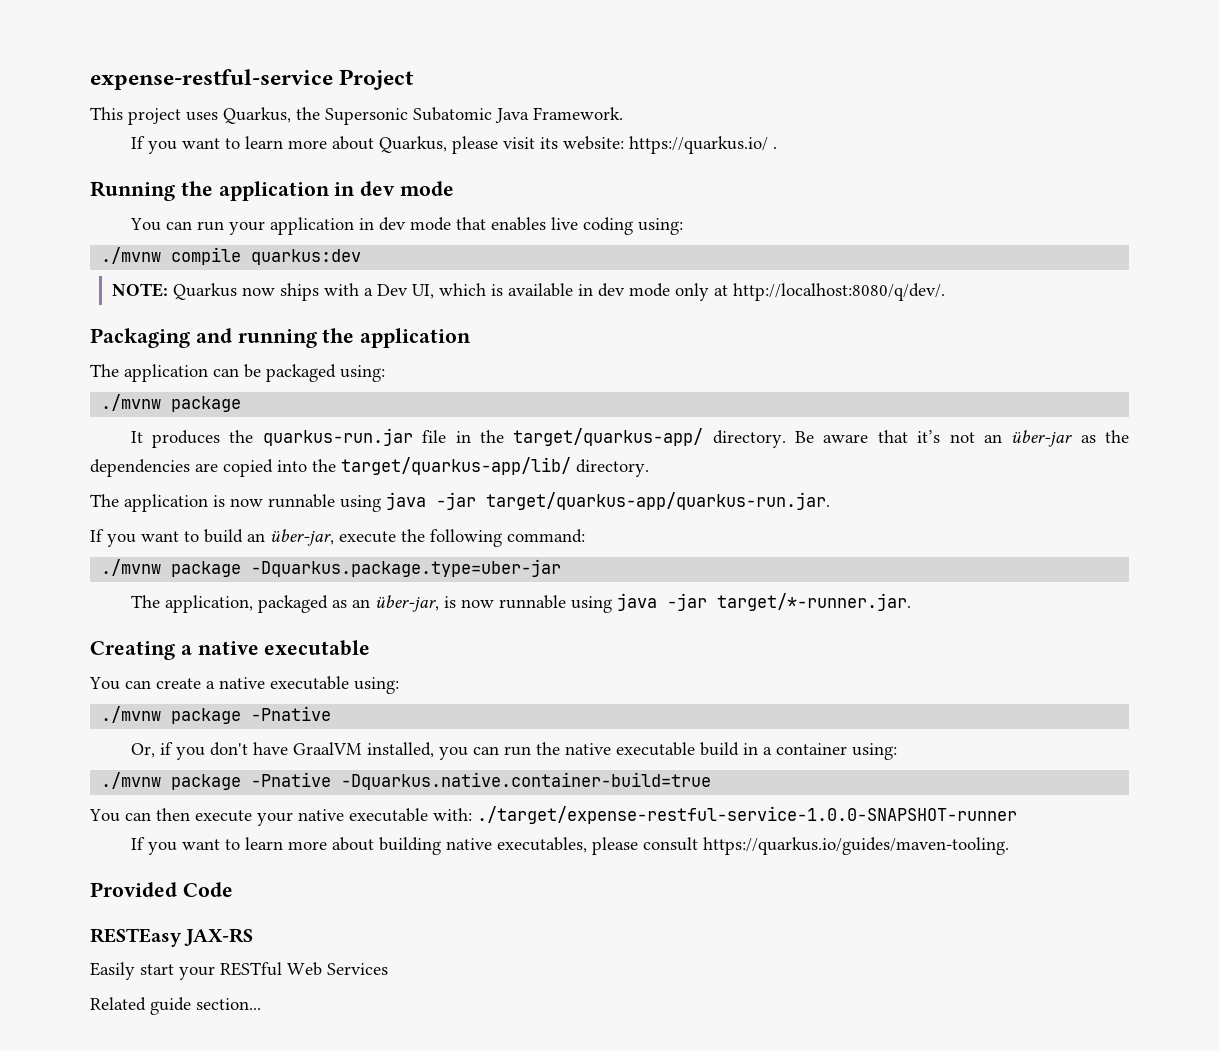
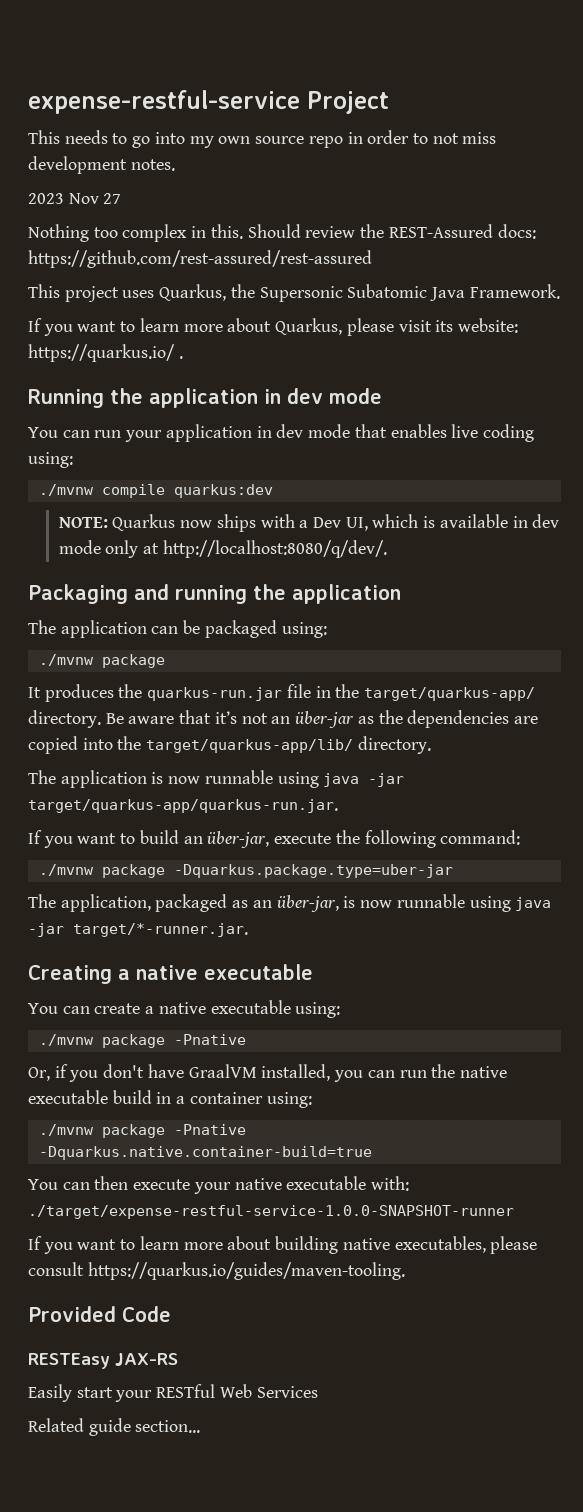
+ This needs to go into my own source repo in order to not miss development notes.
+ 2023 Nov 27
+ Nothing too complex in this. Should review the REST-Assured docs: https://github.com/rest-assured/rest-assured

